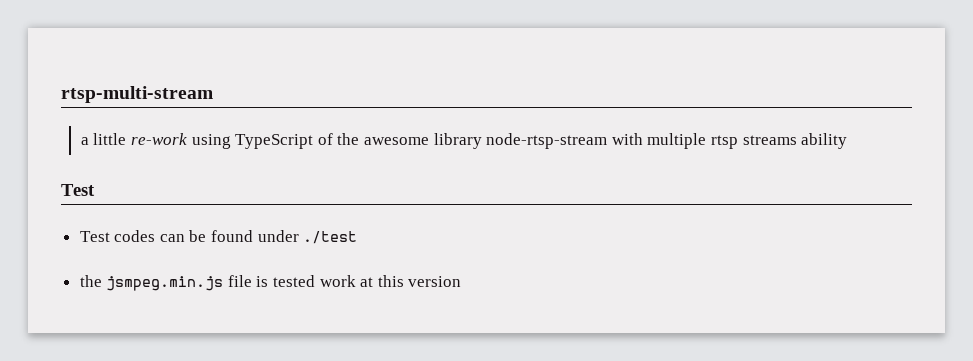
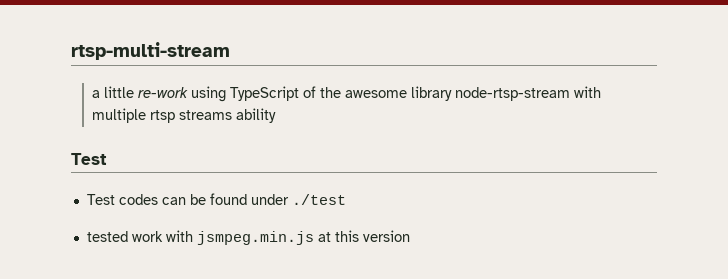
- the jsmpeg.min.js file is tested work at this version
+ tested work with jsmpeg.min.js at this version

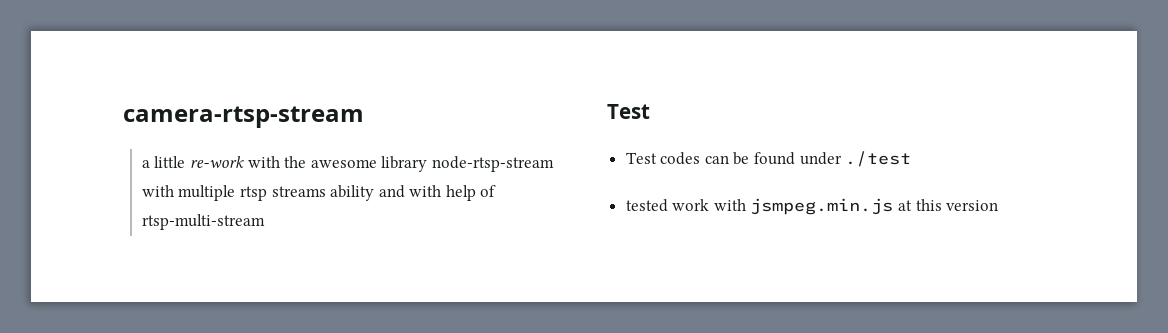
- rtsp-multi-stream
+ camera-rtsp-stream
- a little re-work using TypeScript of the awesome library node-rtsp-stream with multiple rtsp streams ability
+ a little re-work with the awesome library node-rtsp-stream with multiple rtsp streams ability and with help of rtsp-multi-stream

